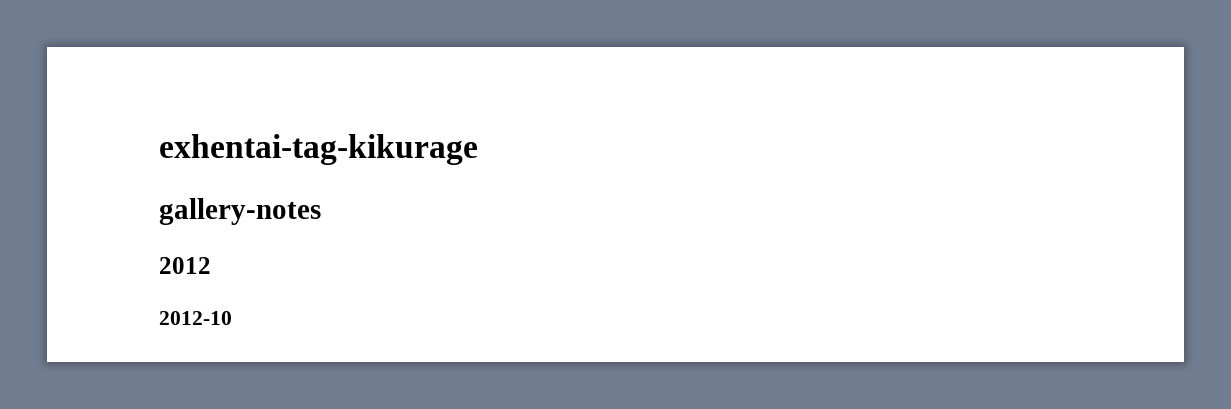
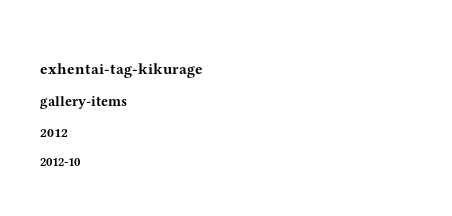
- gallery-notes
+ gallery-items

